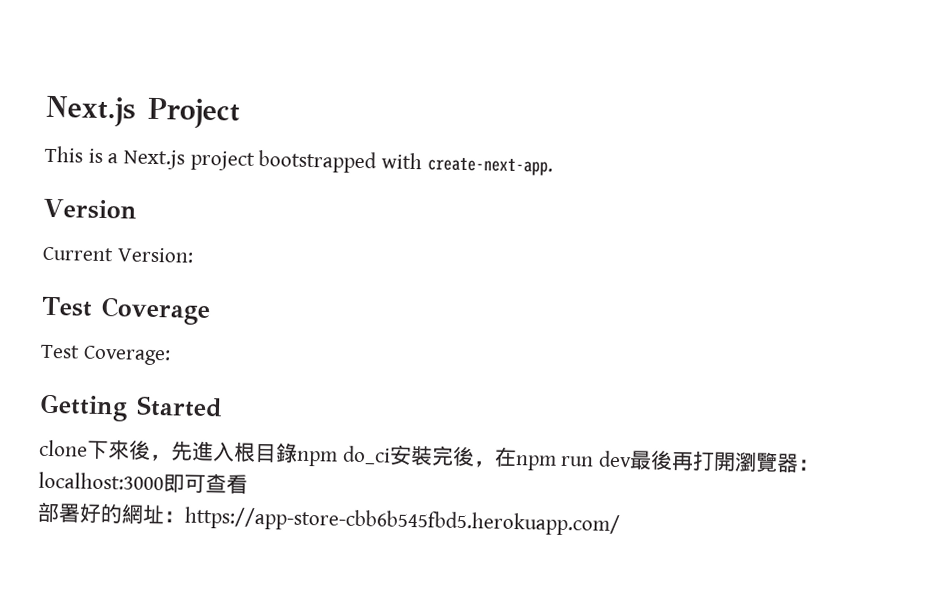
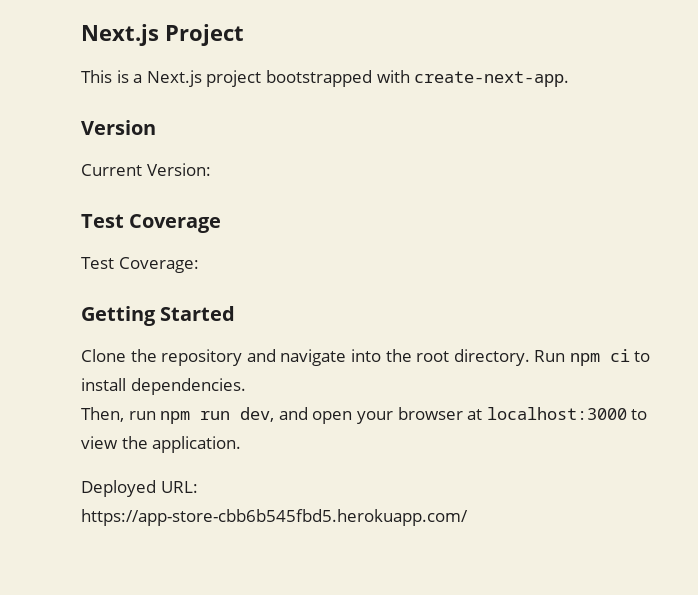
- clone下來後，先進入根目錄npm do_ci安裝完後，在npm run dev最後再打開瀏覽器：localhost:3000即可查看
- 部署好的網址：https://app-store-cbb6b545fbd5.herokuapp.com/
+ Clone the repository and navigate into the root directory. Run npm ci to install dependencies.
+ Then, run npm run dev, and open your browser at localhost:3000 to view the application.
+ Deployed URL:
+ https://app-store-cbb6b545fbd5.herokuapp.com/

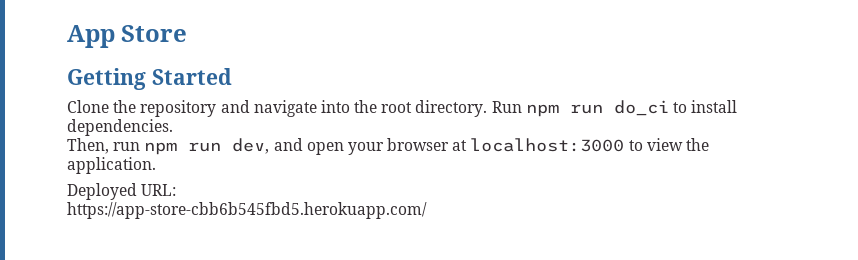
- Next.js Project
- This is a Next.js project bootstrapped with create-next-app.
- Version
- Current Version:
- Test Coverage
- Test Coverage:
+ App Store
- Run npm ci to install dependencies.
+ Run npm run do_ci to install dependencies.

